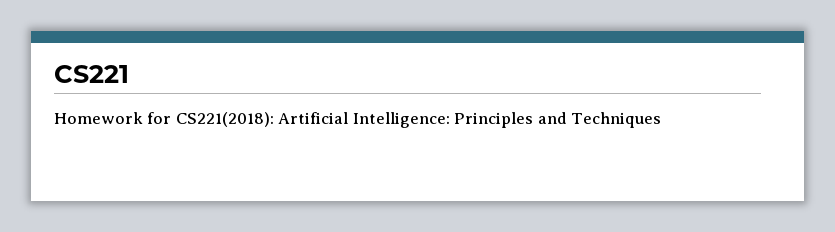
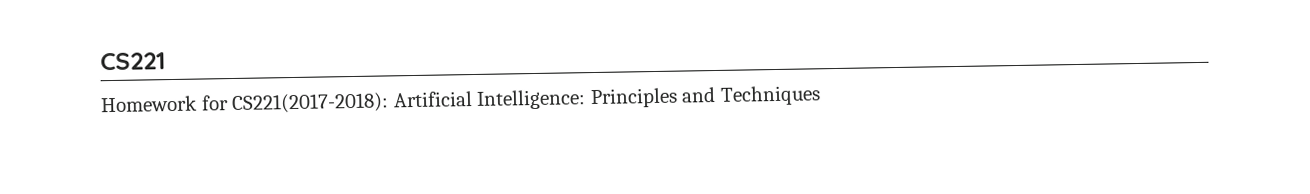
- Homework for CS221(2018): Artificial Intelligence: Principles and Techniques
+ Homework for CS221(2017-2018): Artificial Intelligence: Principles and Techniques

